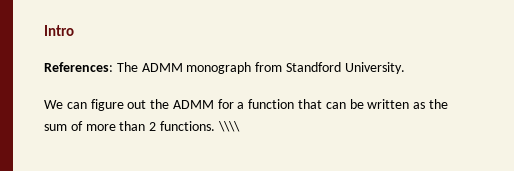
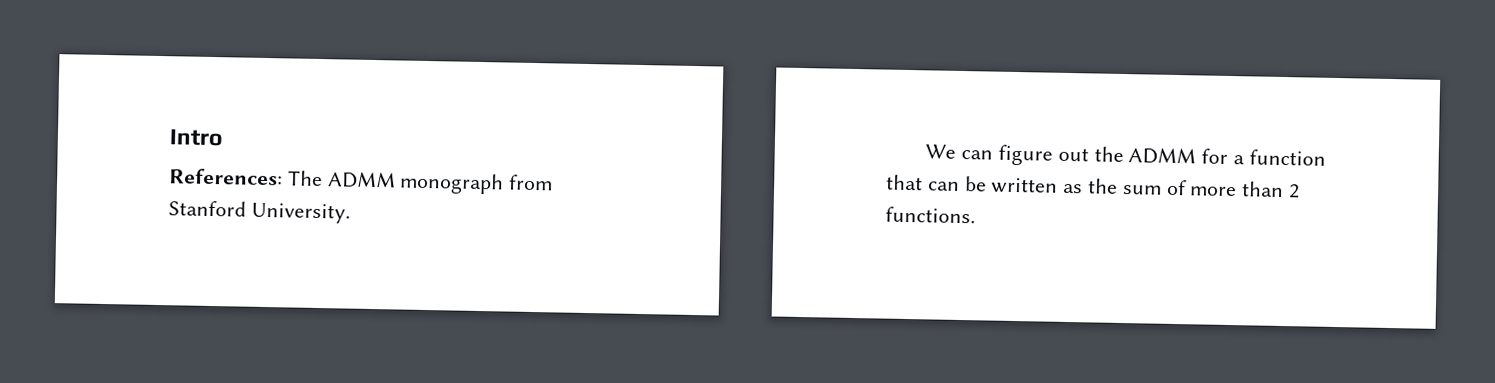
- References: The ADMM monograph from Standford University.
+ References: The ADMM monograph from Stanford University.
- \\\\

